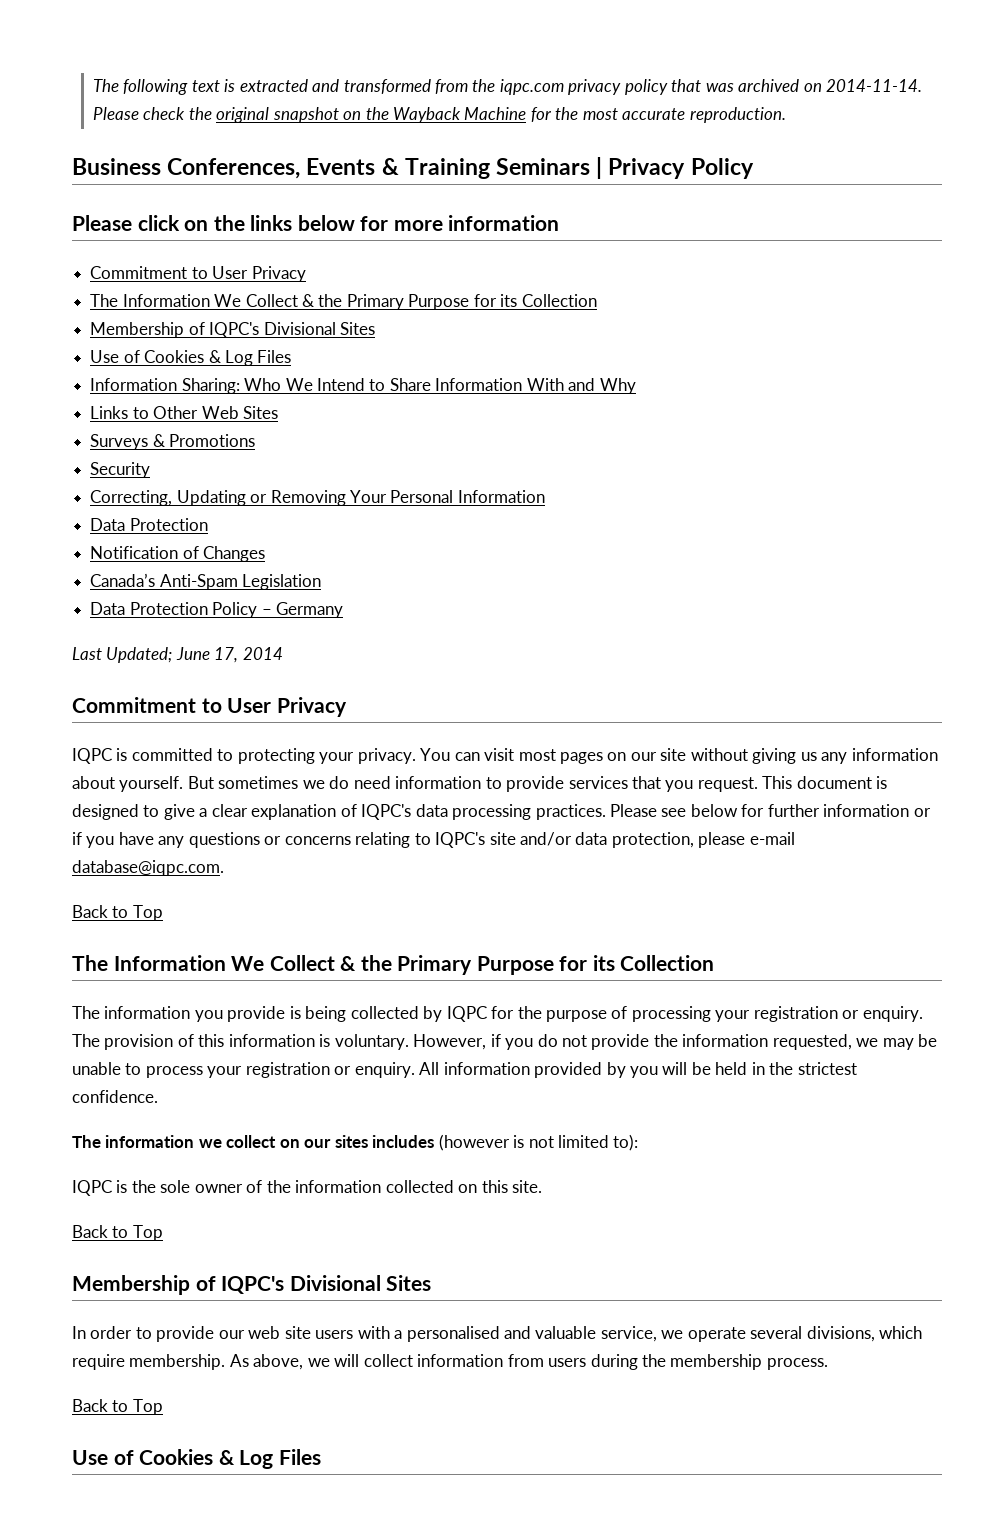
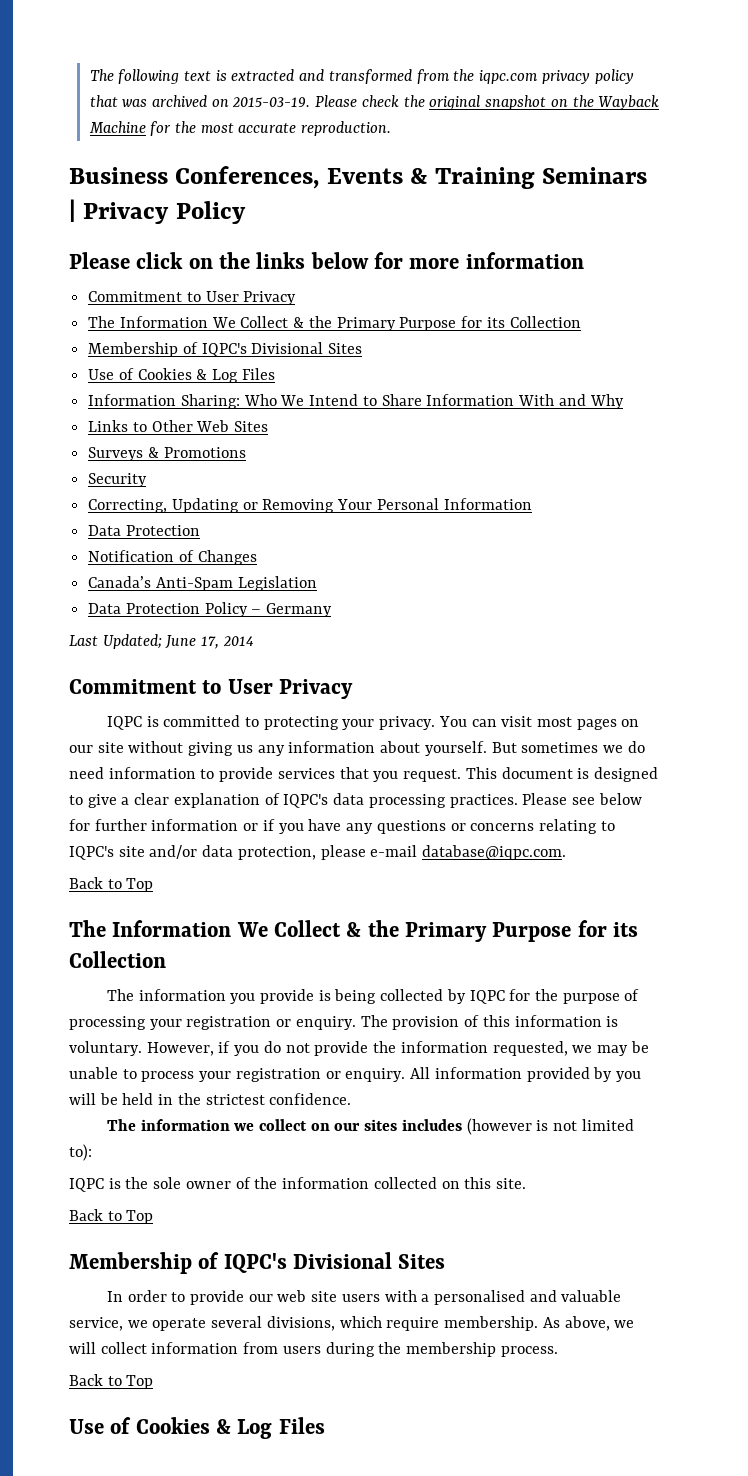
- The following text is extracted and transformed from the iqpc.com privacy policy that was archived on 2014-11-14.
+ The following text is extracted and transformed from the iqpc.com privacy policy that was archived on 2015-03-19.

